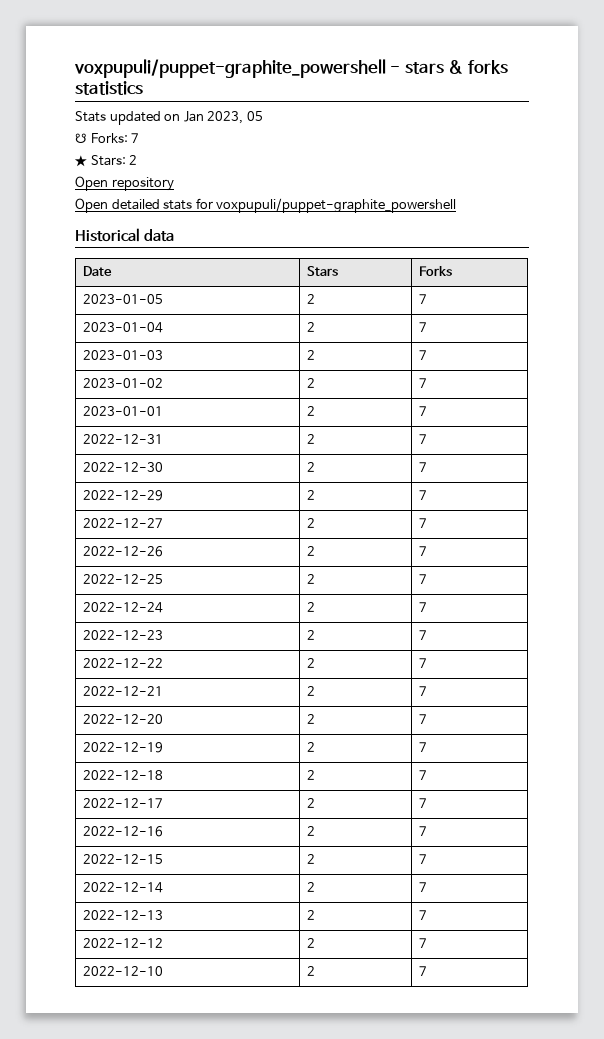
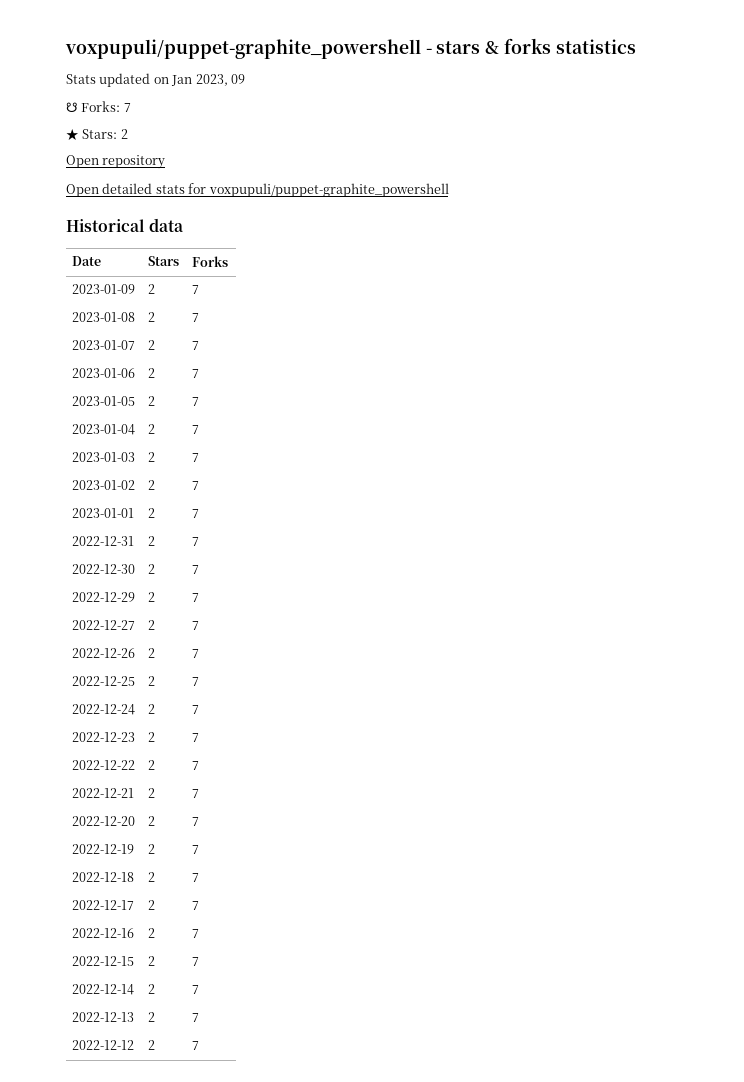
- Stats updated on Jan 2023, 05
+ Stats updated on Jan 2023, 09
+ 2023-01-09 | 2 | 7
+ 2023-01-08 | 2 | 7
+ 2023-01-07 | 2 | 7
+ 2023-01-06 | 2 | 7
- 2022-12-10 | 2 | 7

